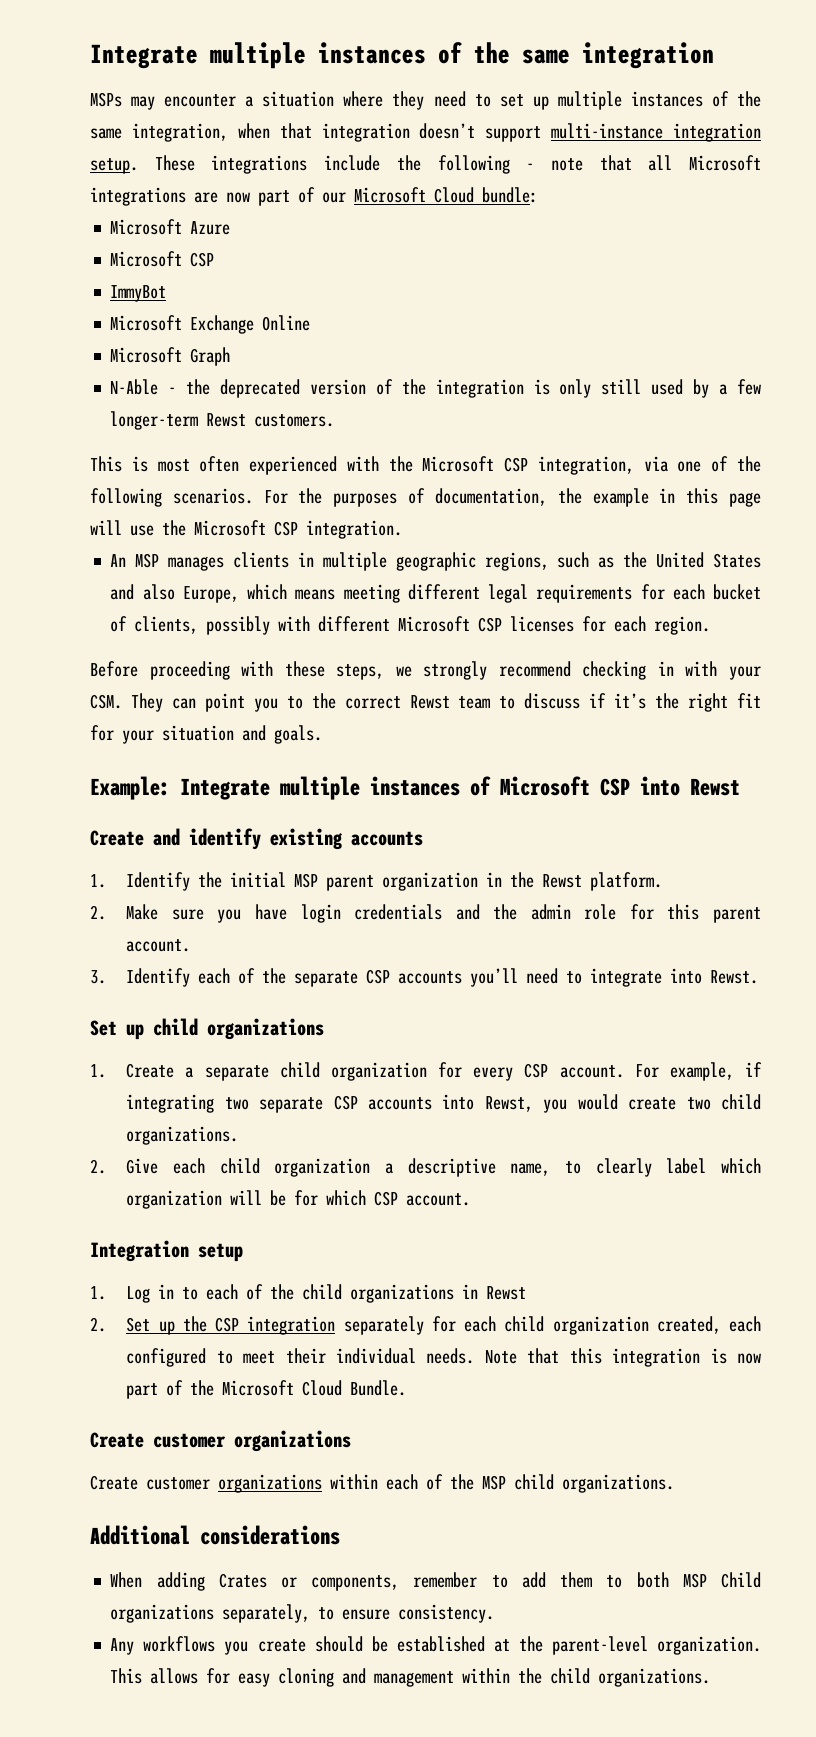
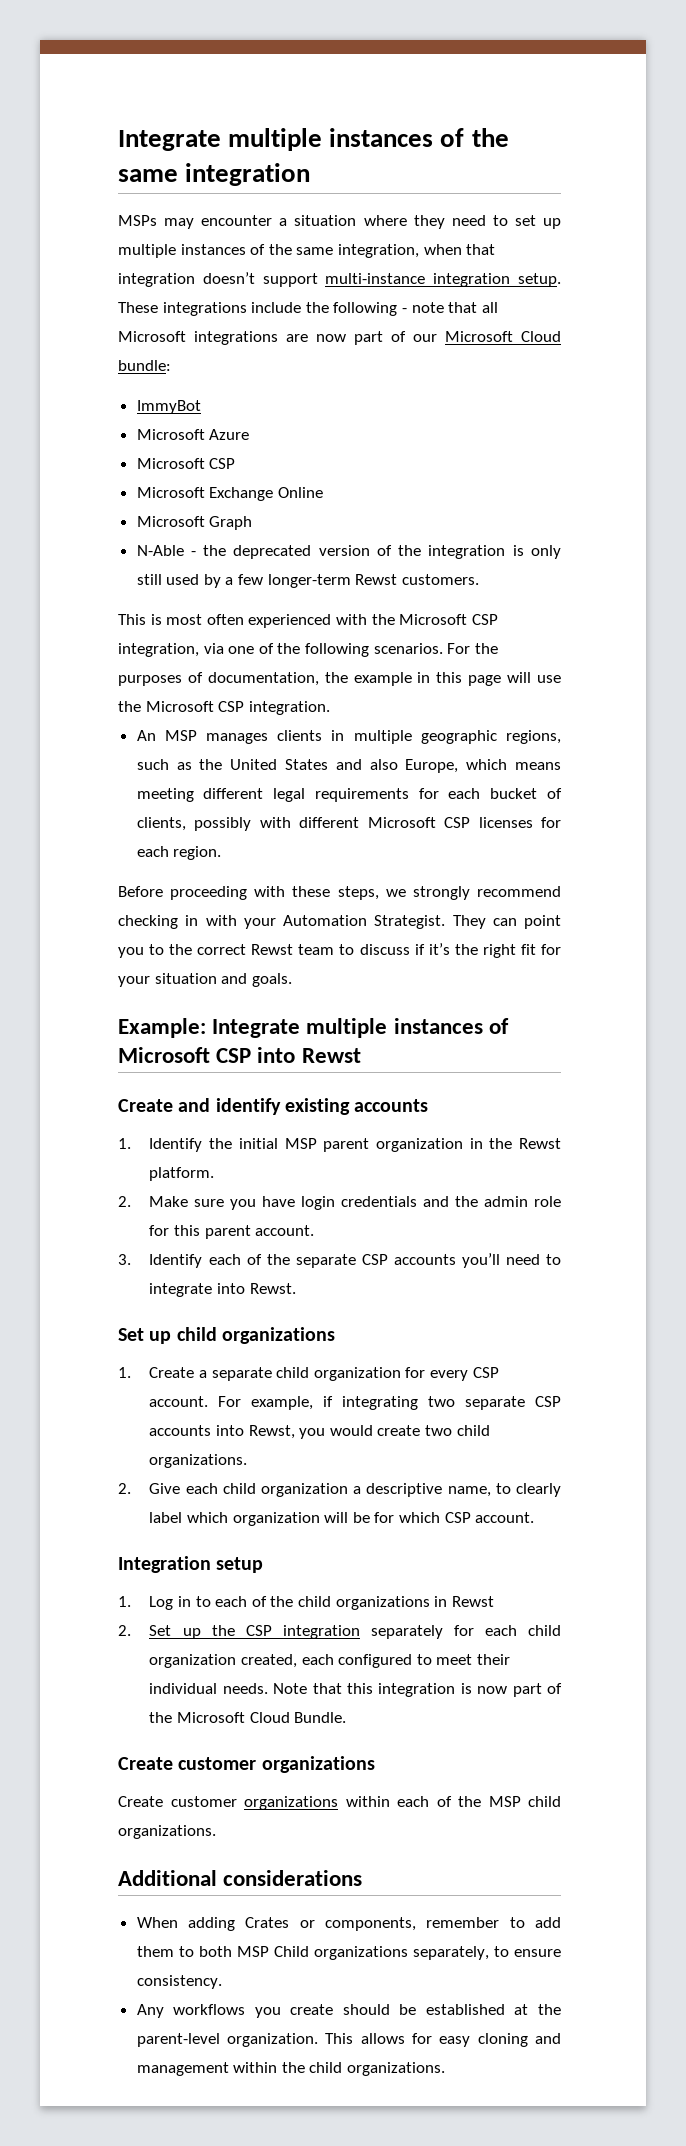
+ ImmyBot
- ImmyBot
- Before proceeding with these steps, we strongly recommend checking in with your CSM. They can point you to the correct Rewst team to discuss if it’s the right fit for your situation and goals.
+ Before proceeding with these steps, we strongly recommend checking in with your Automation Strategist. They can point you to the correct Rewst team to discuss if it’s the right fit for your situation and goals.

